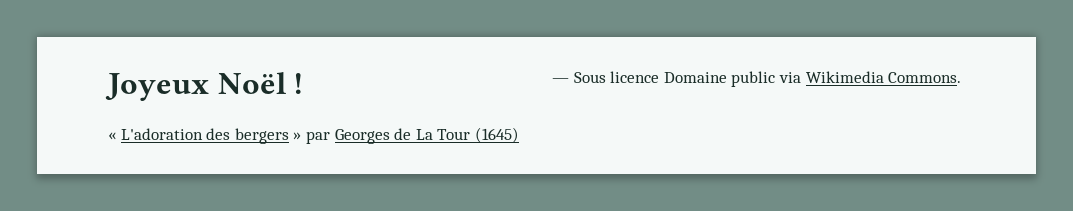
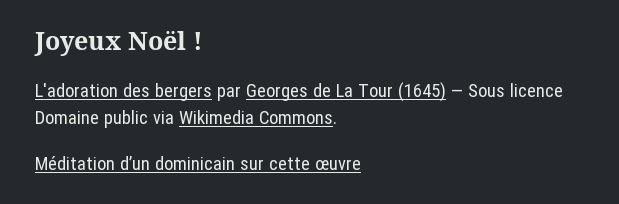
- « L'adoration des bergers » par Georges de La Tour (1645) — Sous licence Domaine public via Wikimedia Commons.
+ L'adoration des bergers par Georges de La Tour (1645) — Sous licence Domaine public via Wikimedia Commons.
+ Méditation d’un dominicain sur cette œuvre

